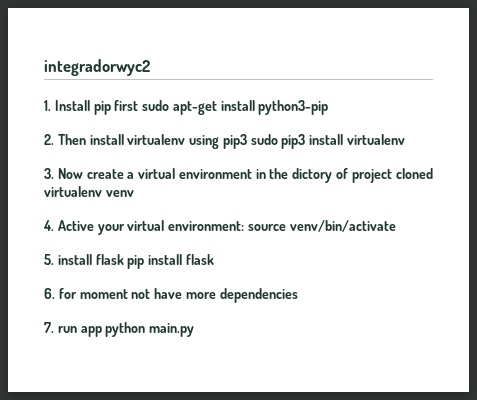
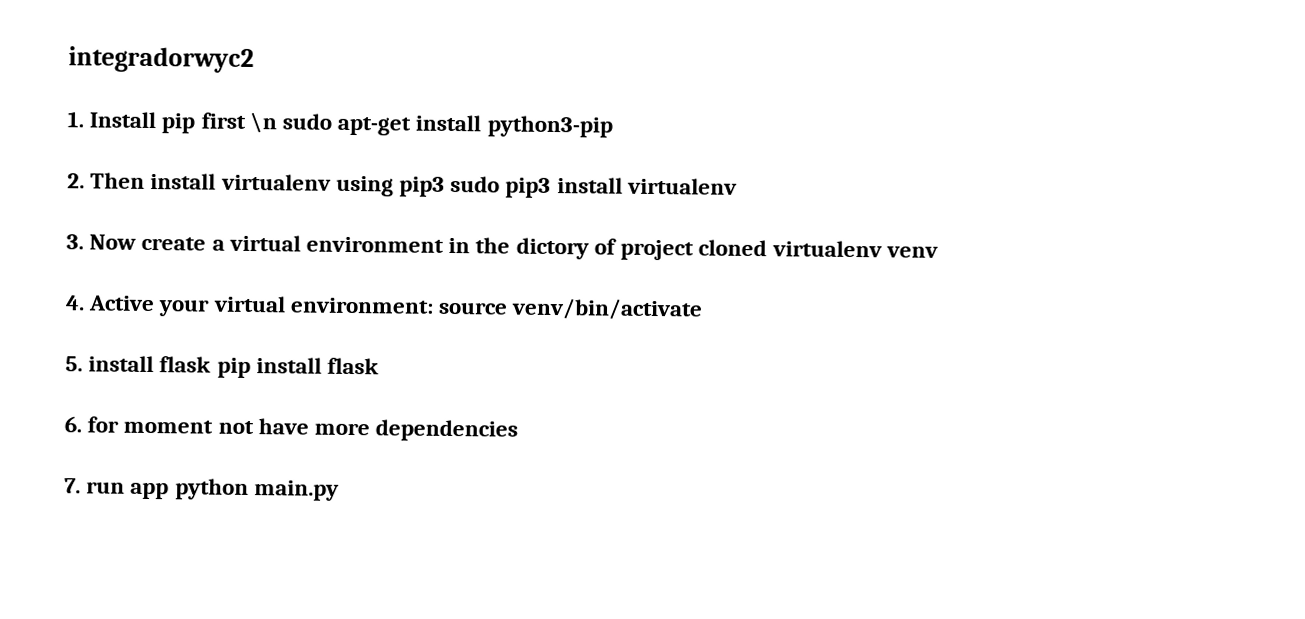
- 1. Install pip first sudo apt-get install python3-pip
+ 1. Install pip first \n sudo apt-get install python3-pip

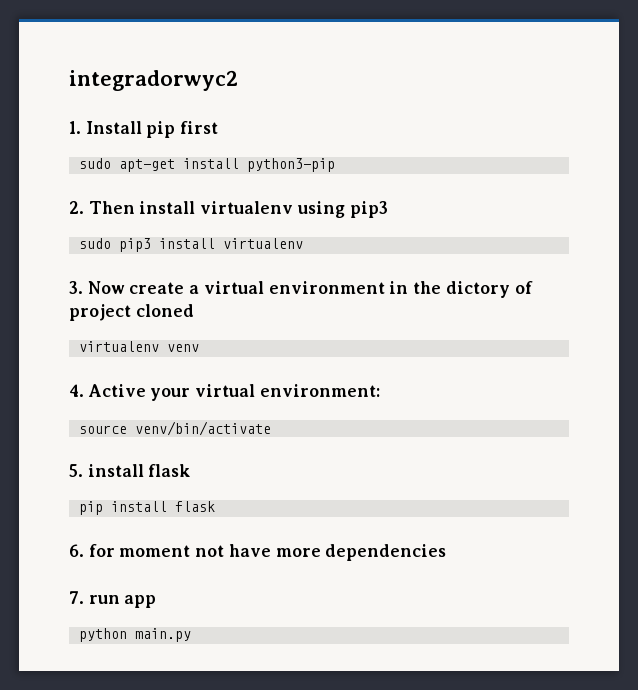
- 1. Install pip first \n sudo apt-get install python3-pip
+ 1. Install pip first
+ sudo apt-get install python3-pip
- 2. Then install virtualenv using pip3 sudo pip3 install virtualenv
+ 2. Then install virtualenv using pip3
+ sudo pip3 install virtualenv
- 3. Now create a virtual environment in the dictory of project cloned virtualenv venv
+ 3. Now create a virtual environment in the dictory of project cloned
+ virtualenv venv
- 4. Active your virtual environment: source venv/bin/activate
+ 4. Active your virtual environment:
+ source venv/bin/activate
- 5. install flask pip install flask
+ 5. install flask
+ pip install flask
- 7. run app python main.py
+ 7. run app
+ python main.py

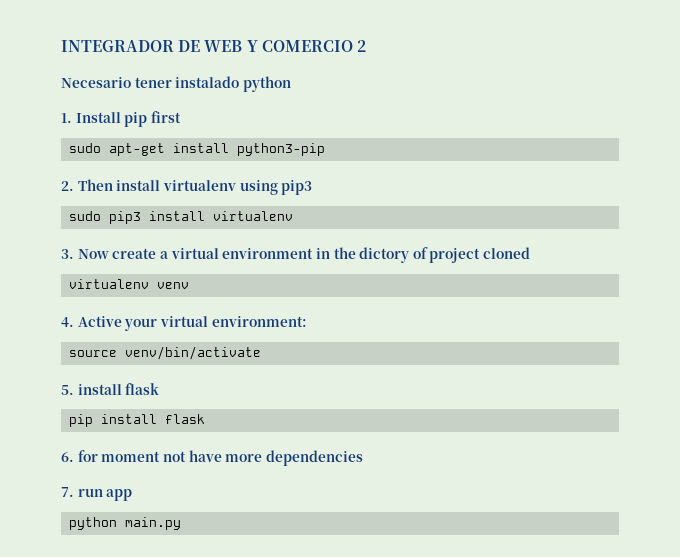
- integradorwyc2
+ INTEGRADOR DE WEB Y COMERCIO 2
+ Necesario tener instalado python

